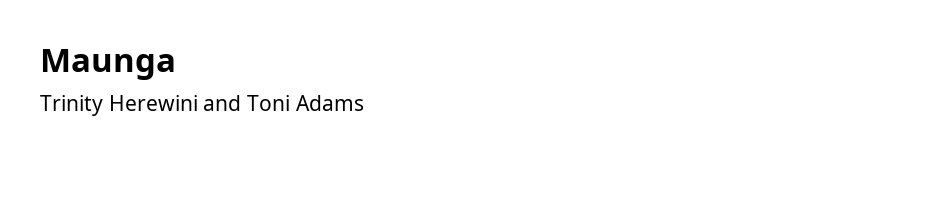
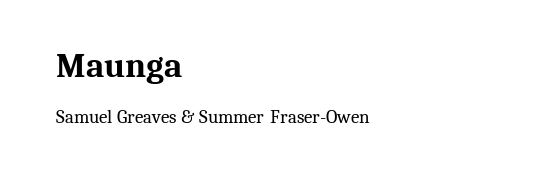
- Trinity Herewini and Toni Adams
+ Samuel Greaves & Summer Fraser-Owen

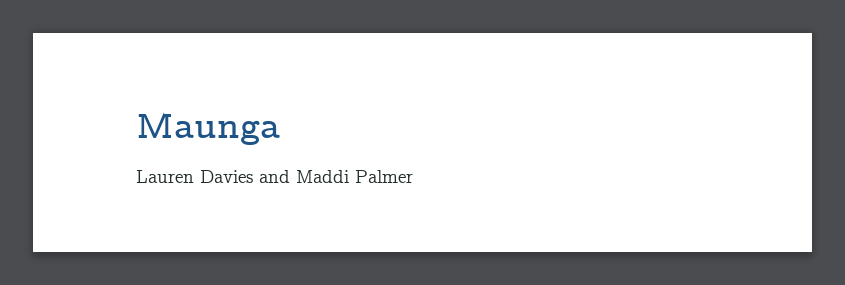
- Samuel Greaves & Summer Fraser-Owen
+ Lauren Davies and Maddi Palmer

